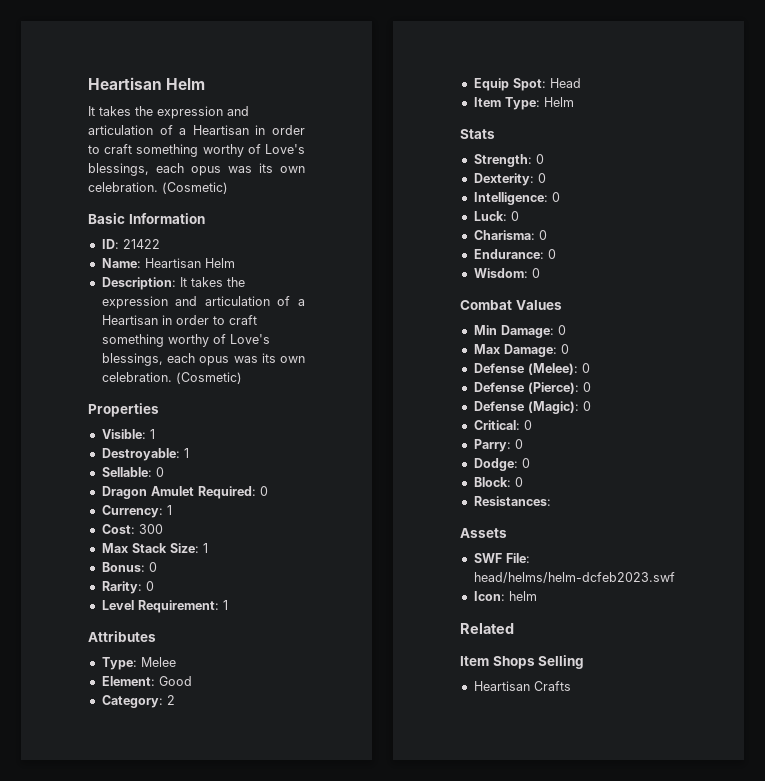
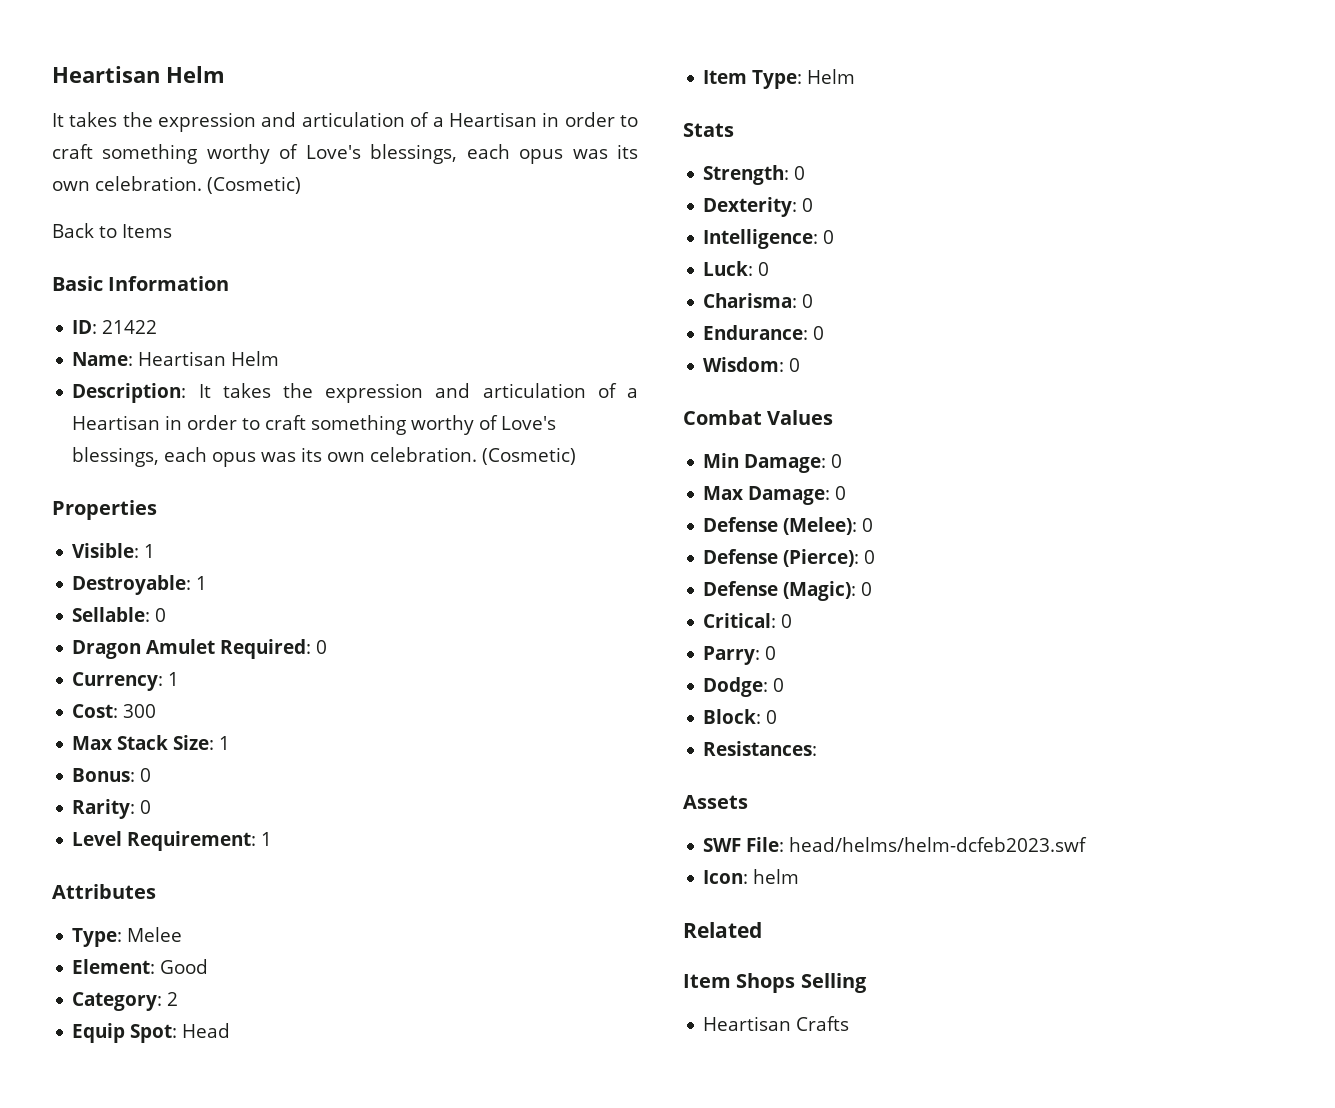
+ Back to Items

